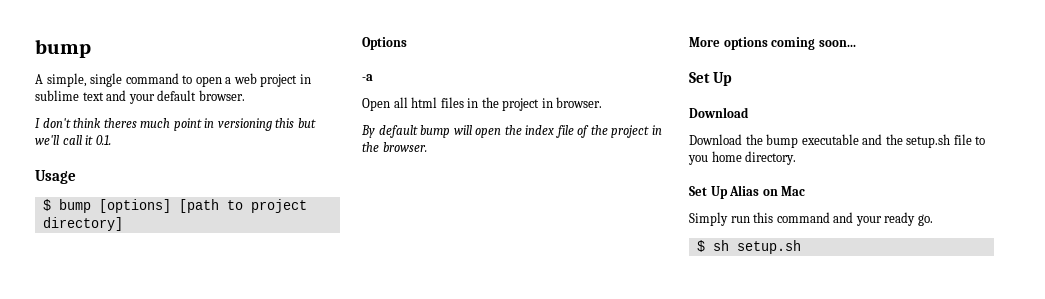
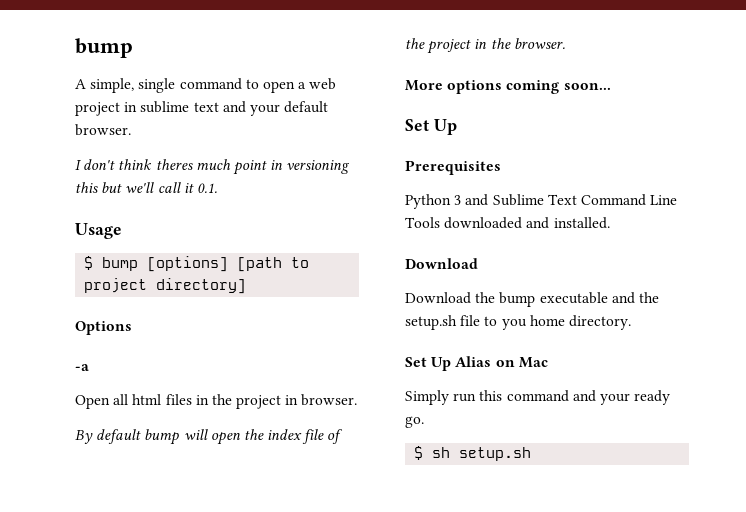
+ Prerequisites
+ Python 3 and Sublime Text Command Line Tools downloaded and installed.

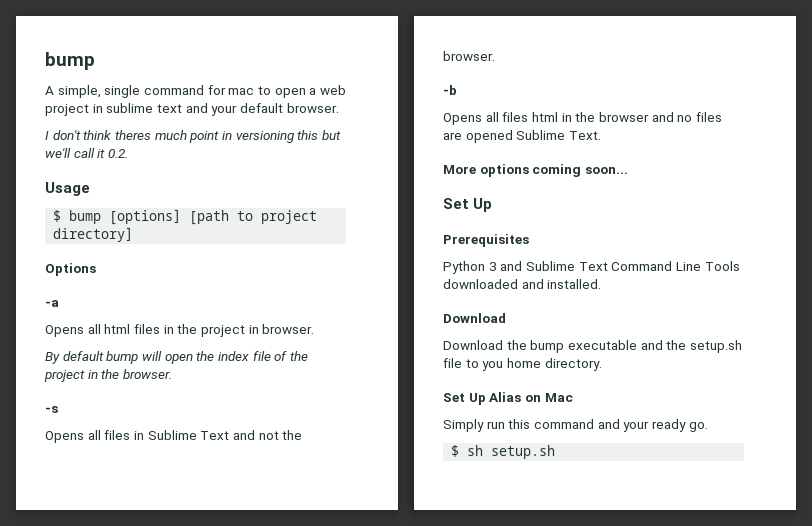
- A simple, single command to open a web project in sublime text and your default browser.
+ A simple, single command for mac to open a web project in sublime text and your default browser.
- I don't think theres much point in versioning this but we'll call it 0.1.
+ I don't think theres much point in versioning this but we'll call it 0.2.
- Open all html files in the project in browser.
+ Opens all html files in the project in browser.
+ -s
+ Opens all files in Sublime Text and not the browser.
+ -b
+ Opens all files html in the browser and no files are opened Sublime Text.

